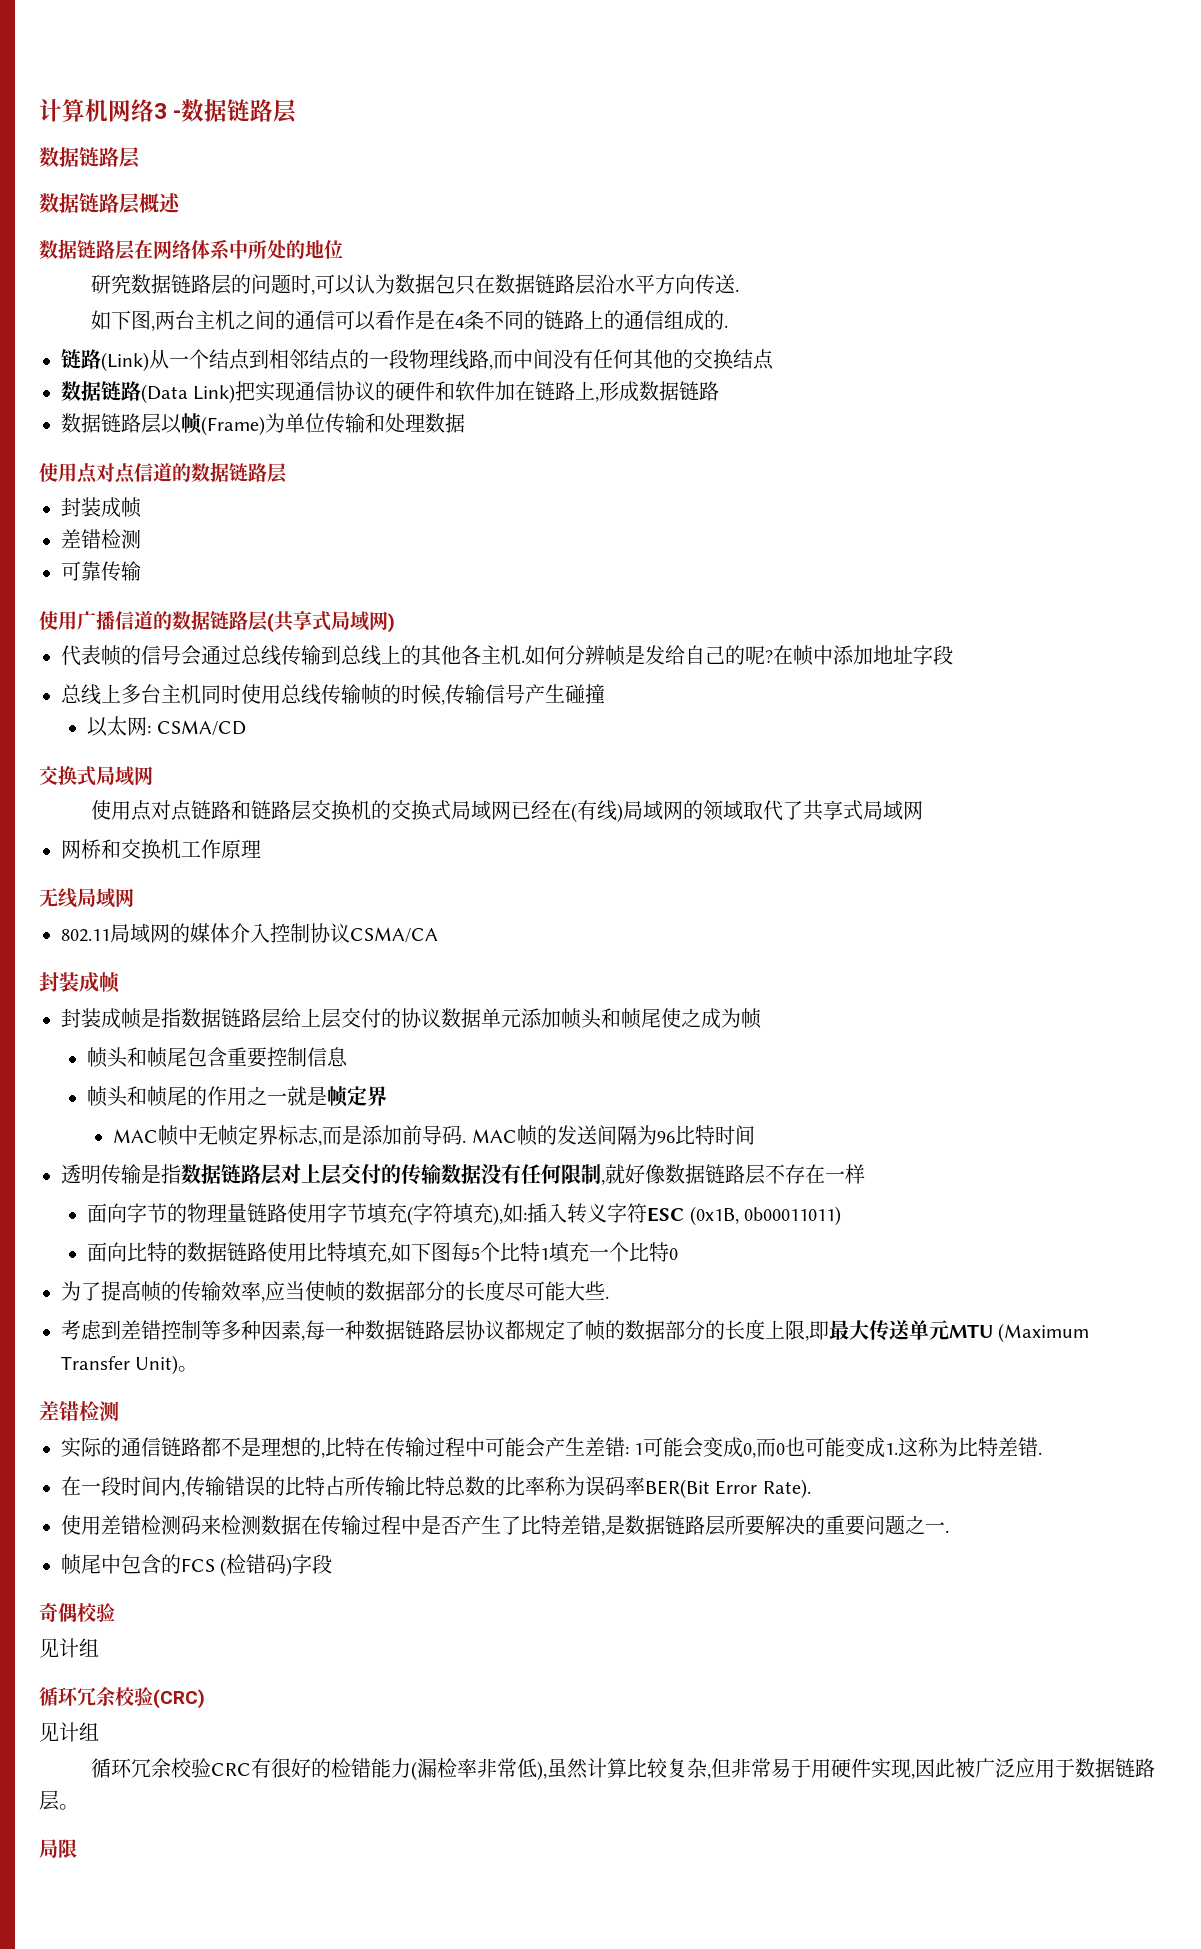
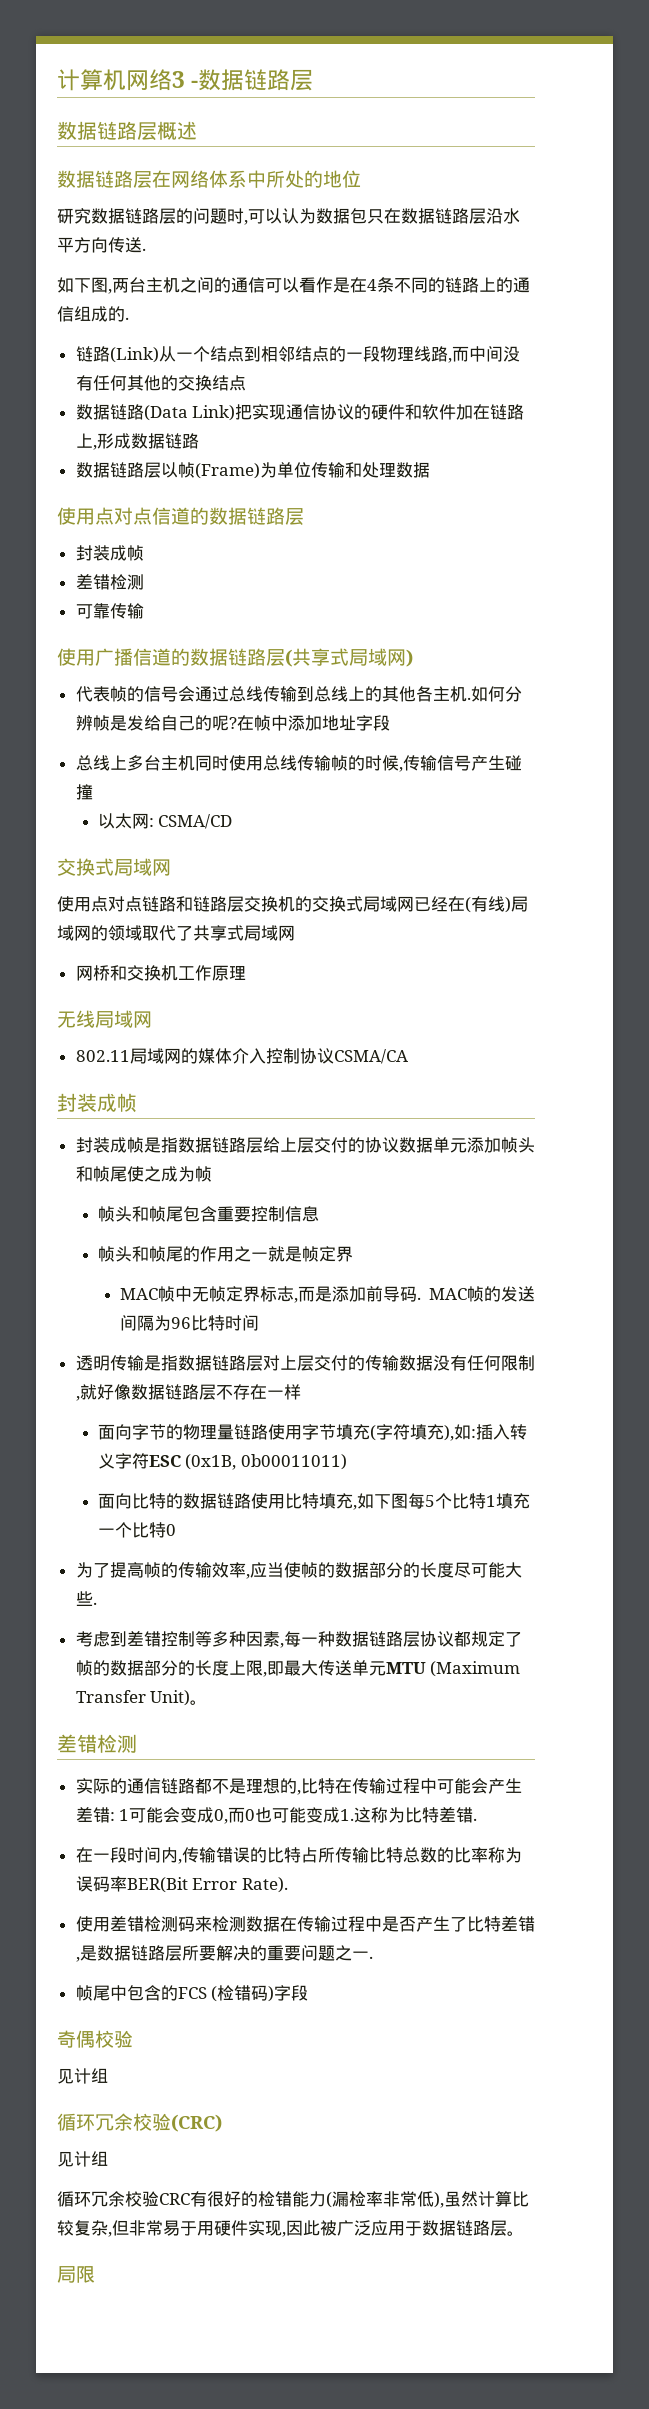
  计算机网络3 -数据链路层
- 数据链路层

